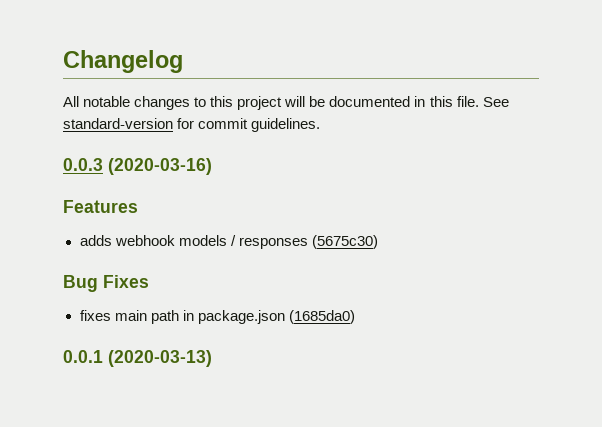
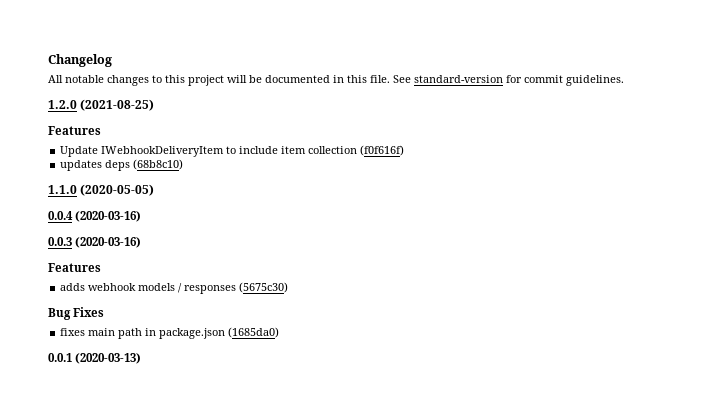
+ 1.2.0 (2021-08-25)
+ Features
+ Update IWebhookDeliveryItem to include item collection (f0f616f)
+ updates deps (68b8c10)
+ 1.1.0 (2020-05-05)
+ 0.0.4 (2020-03-16)

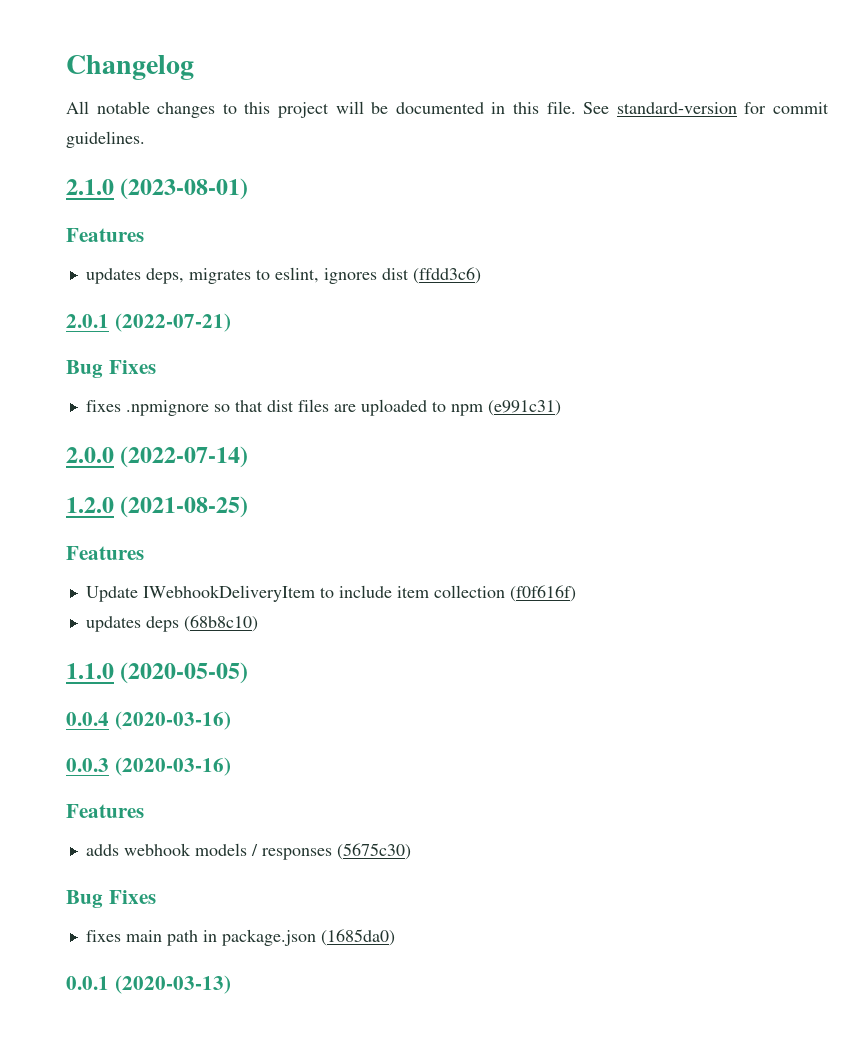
+ 2.1.0 (2023-08-01)
+ Features
+ updates deps, migrates to eslint, ignores dist (ffdd3c6)
+ 2.0.1 (2022-07-21)
+ Bug Fixes
+ fixes .npmignore so that dist files are uploaded to npm (e991c31)
+ 2.0.0 (2022-07-14)

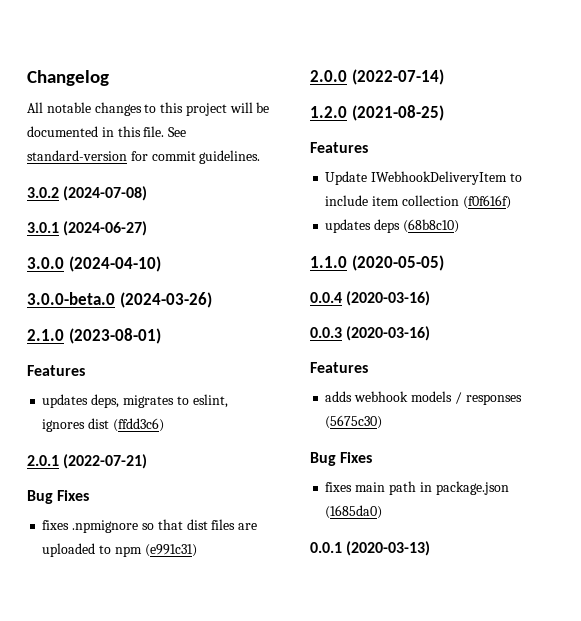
+ 3.0.2 (2024-07-08)
+ 3.0.1 (2024-06-27)
+ 3.0.0 (2024-04-10)
+ 3.0.0-beta.0 (2024-03-26)

